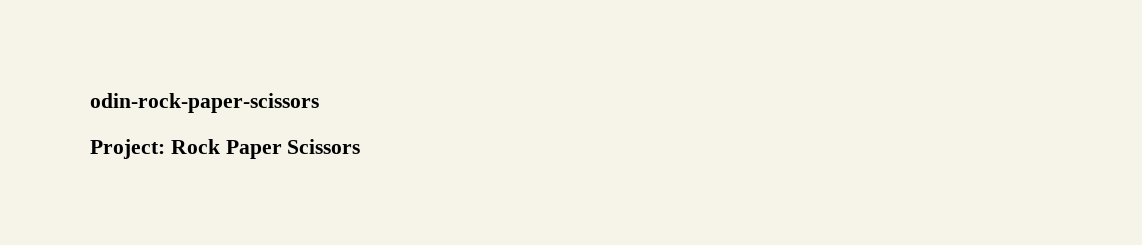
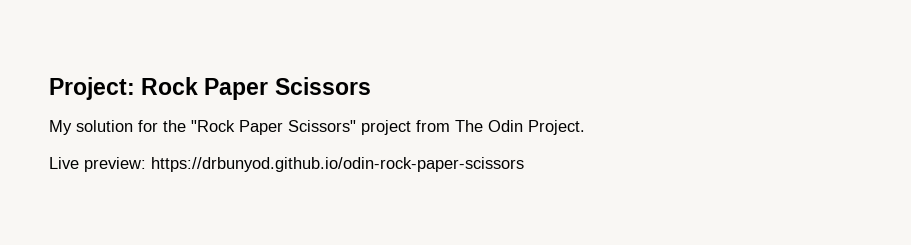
- odin-rock-paper-scissors
+ My solution for the "Rock Paper Scissors" project from The Odin Project.
+ Live preview: https://drbunyod.github.io/odin-rock-paper-scissors

